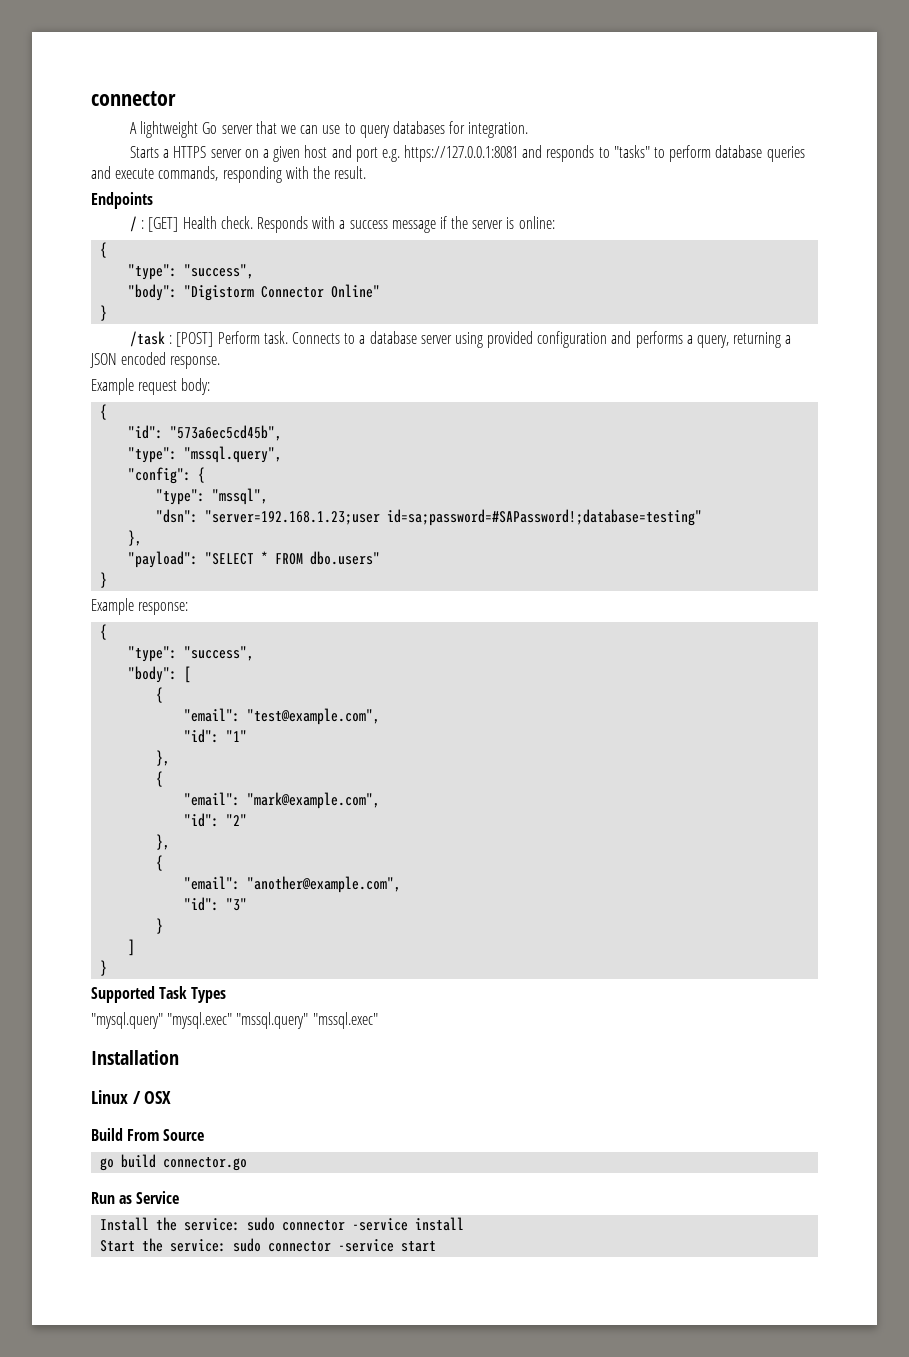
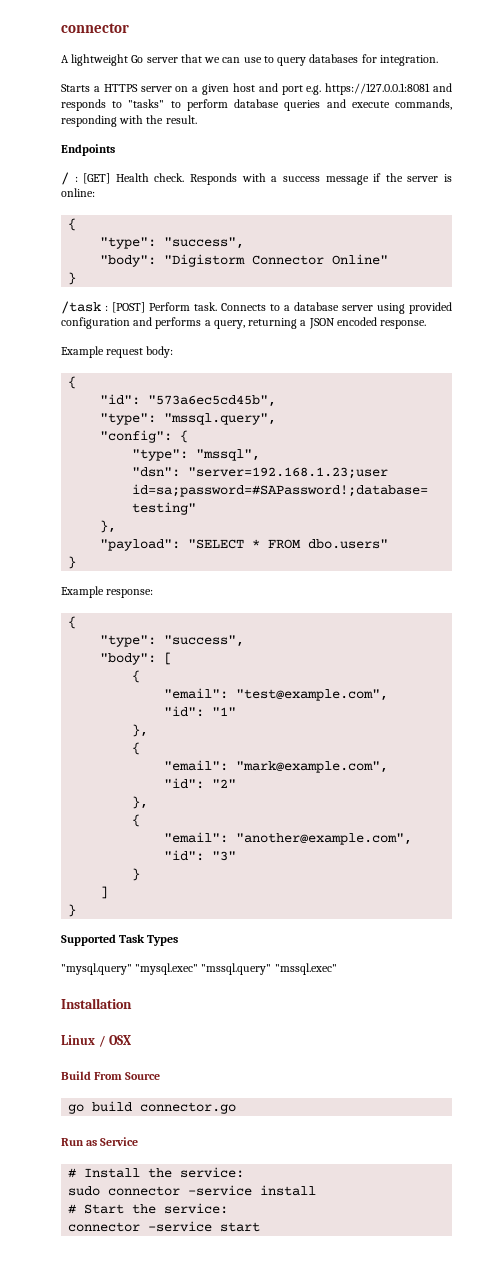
- Install the service: sudo connector -service install
+ # Install the service:
+ sudo connector -service install
- Start the service: sudo connector -service start
+ # Start the service:
+ connector -service start

